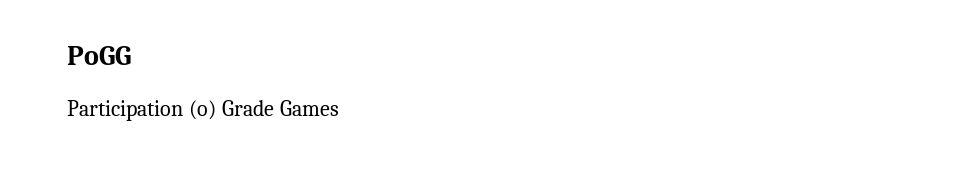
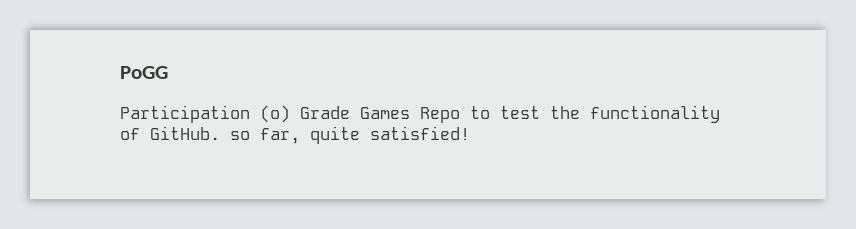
- Participation (o) Grade Games
+ Participation (o) Grade Games Repo to test the functionality of GitHub. so far, quite satisfied!

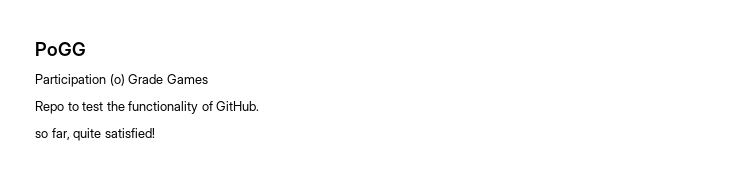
- Participation (o) Grade Games Repo to test the functionality of GitHub. so far, quite satisfied!
+ Participation (o) Grade Games
+ Repo to test the functionality of GitHub.
+ so far, quite satisfied!

